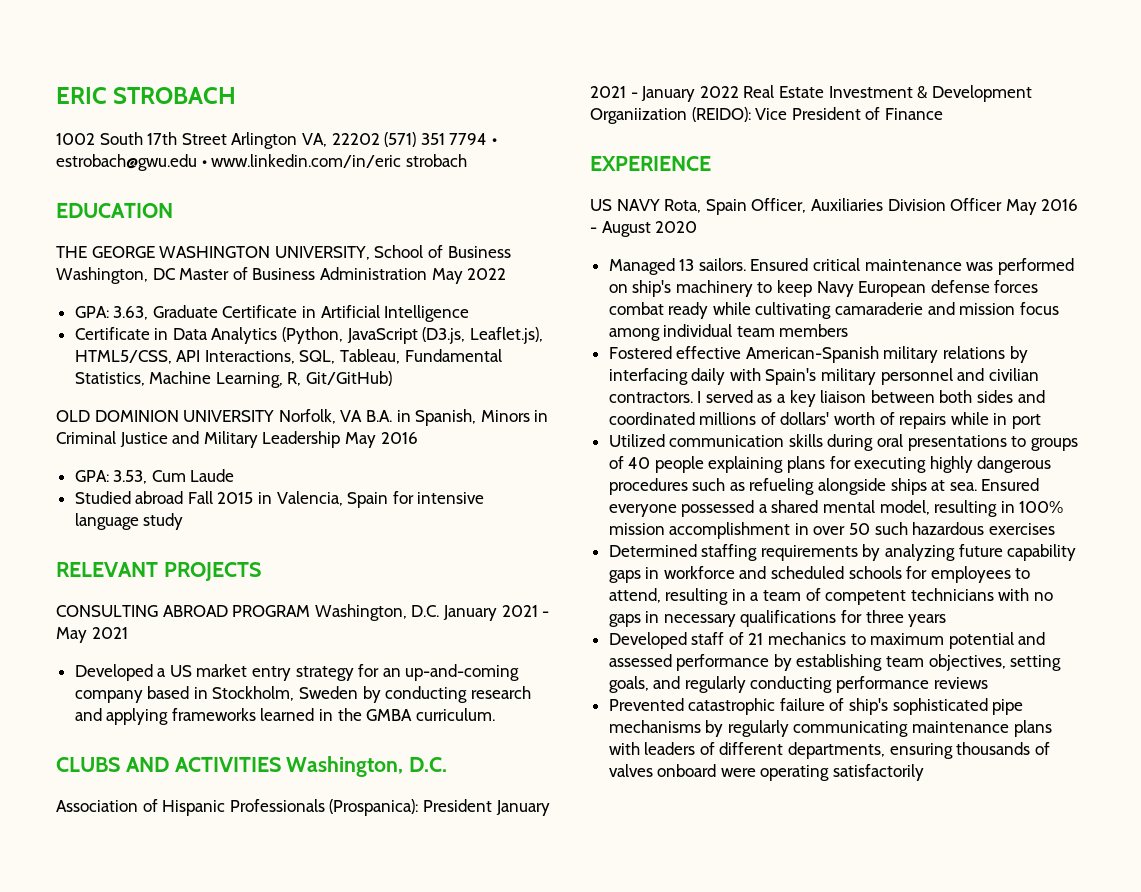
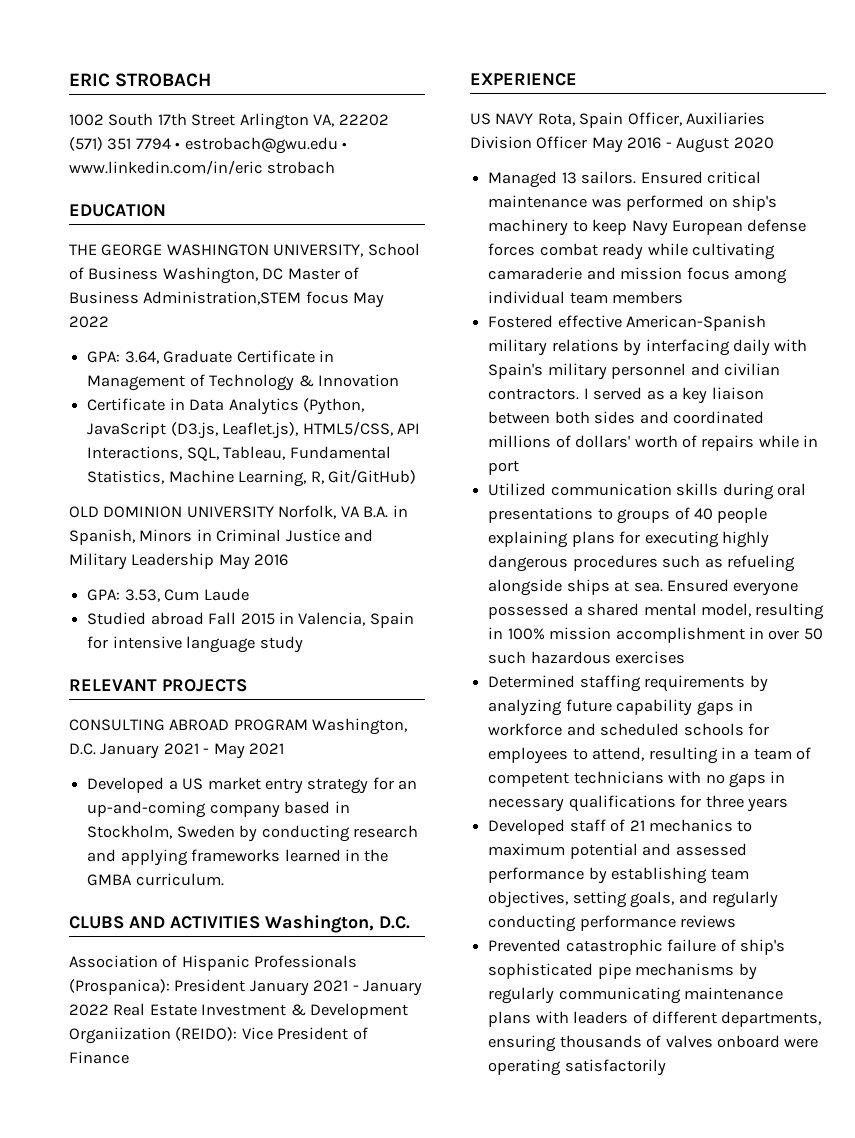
- THE GEORGE WASHINGTON UNIVERSITY, School of Business Washington, DC Master of Business Administration May 2022
+ THE GEORGE WASHINGTON UNIVERSITY, School of Business Washington, DC Master of Business Administration,STEM focus May 2022
- GPA: 3.63, Graduate Certificate in Artificial Intelligence
+ GPA: 3.64, Graduate Certificate in Management of Technology & Innovation

